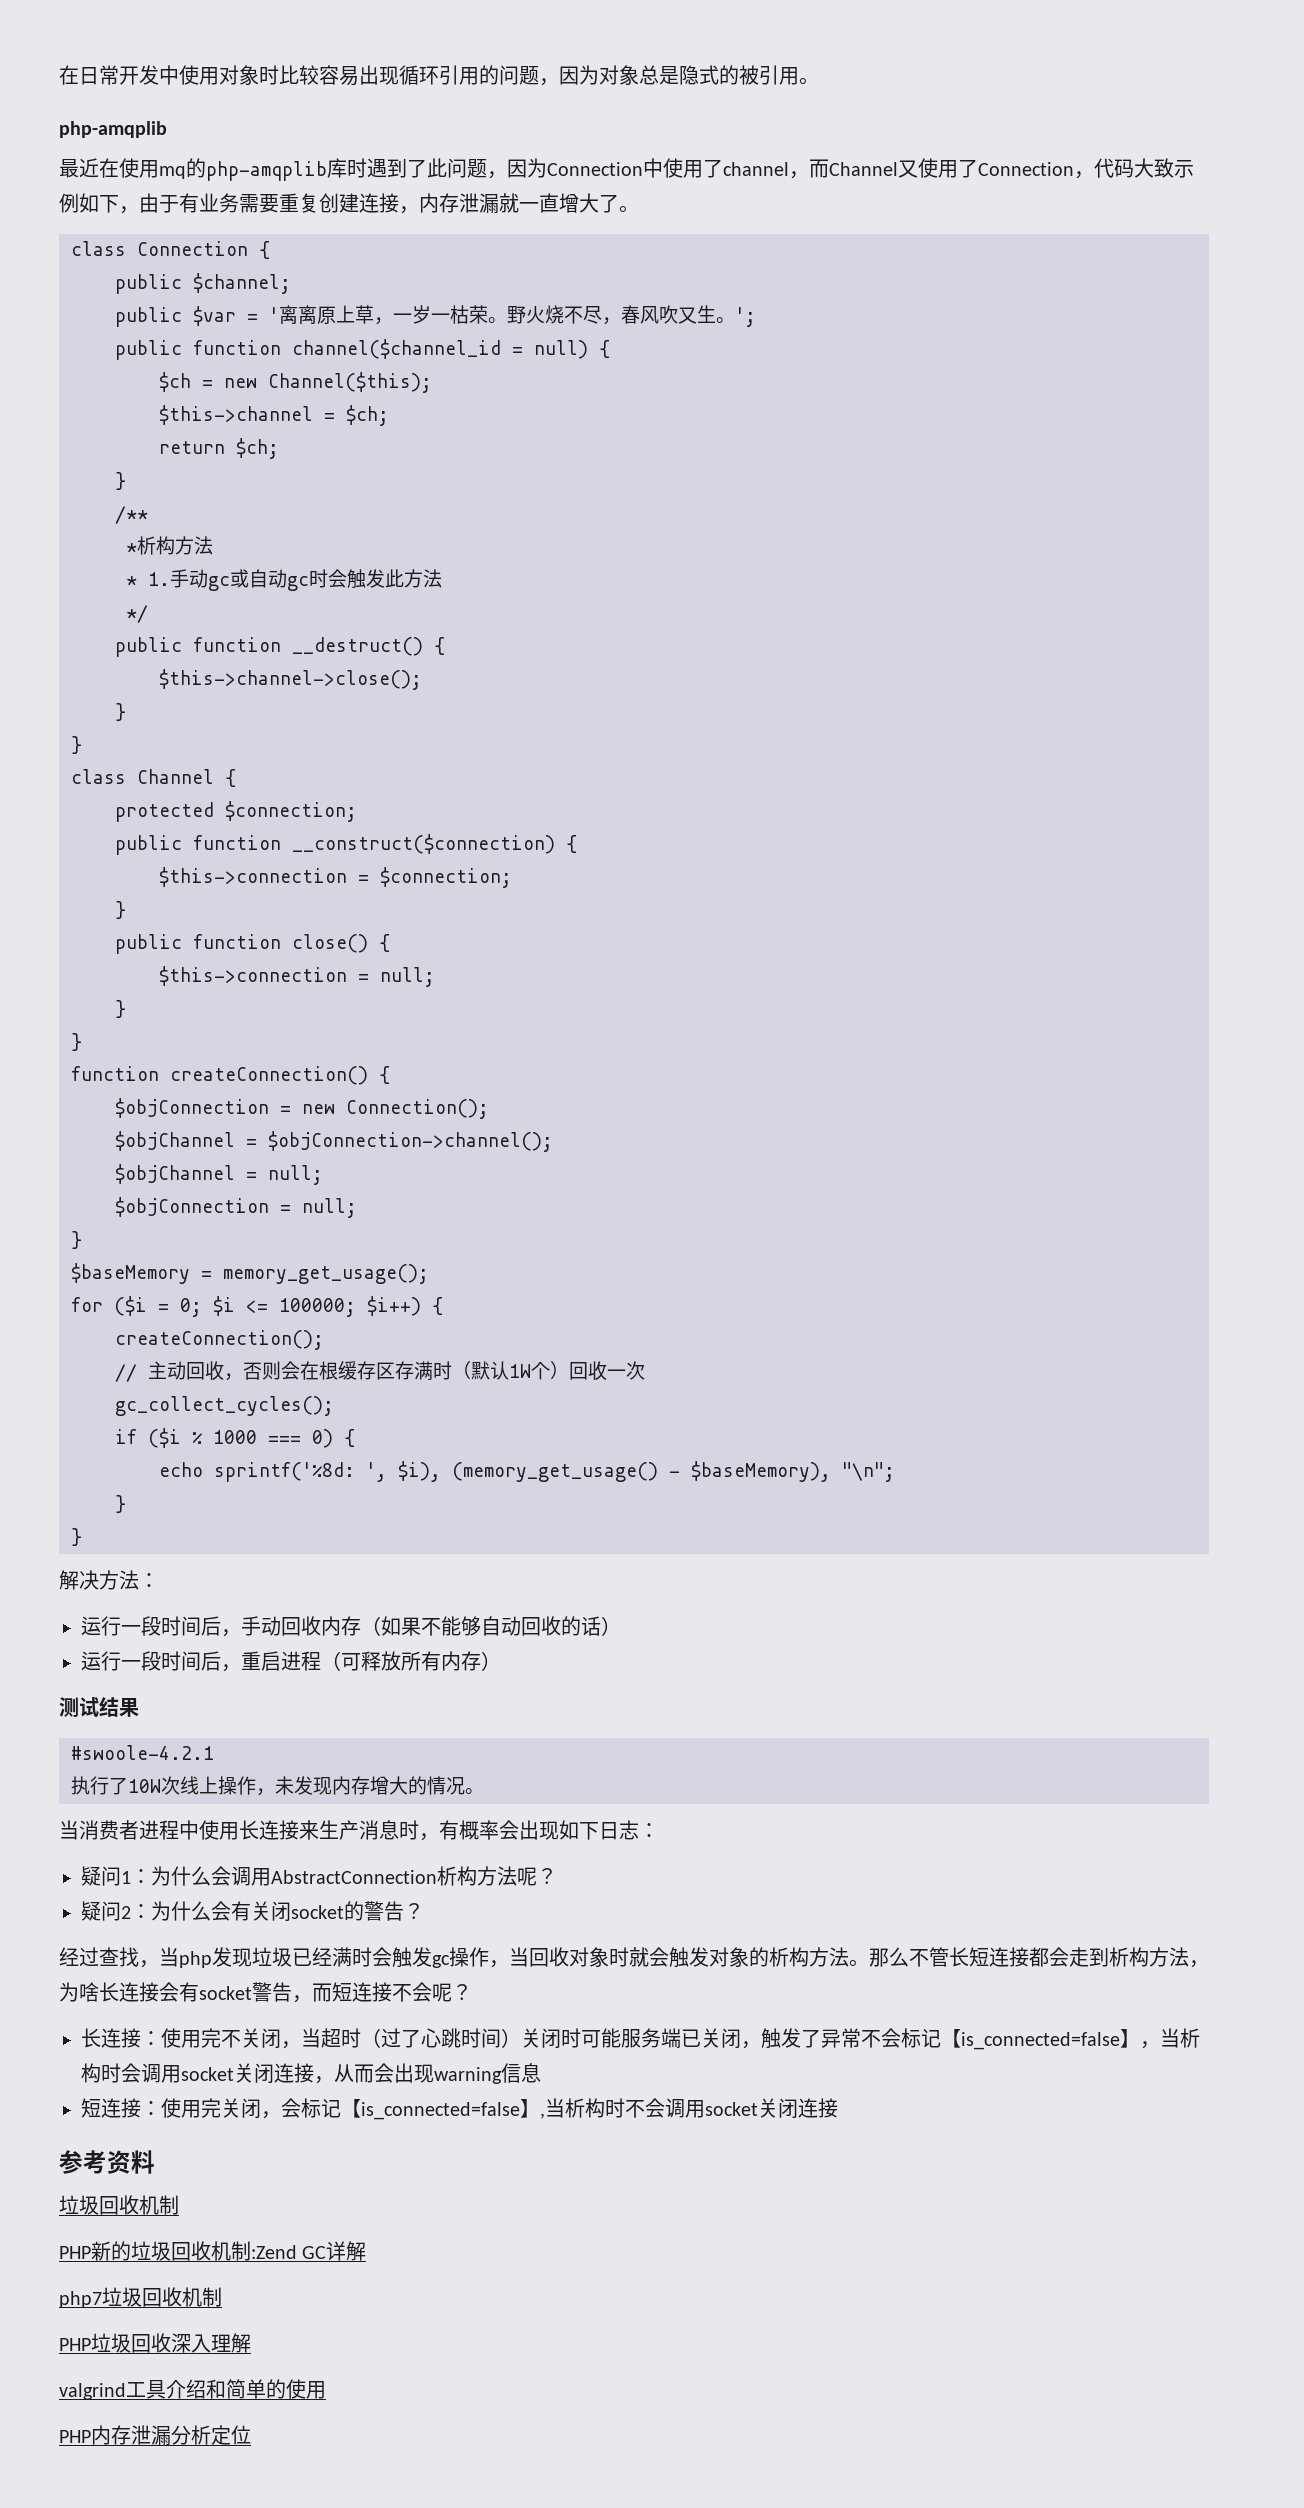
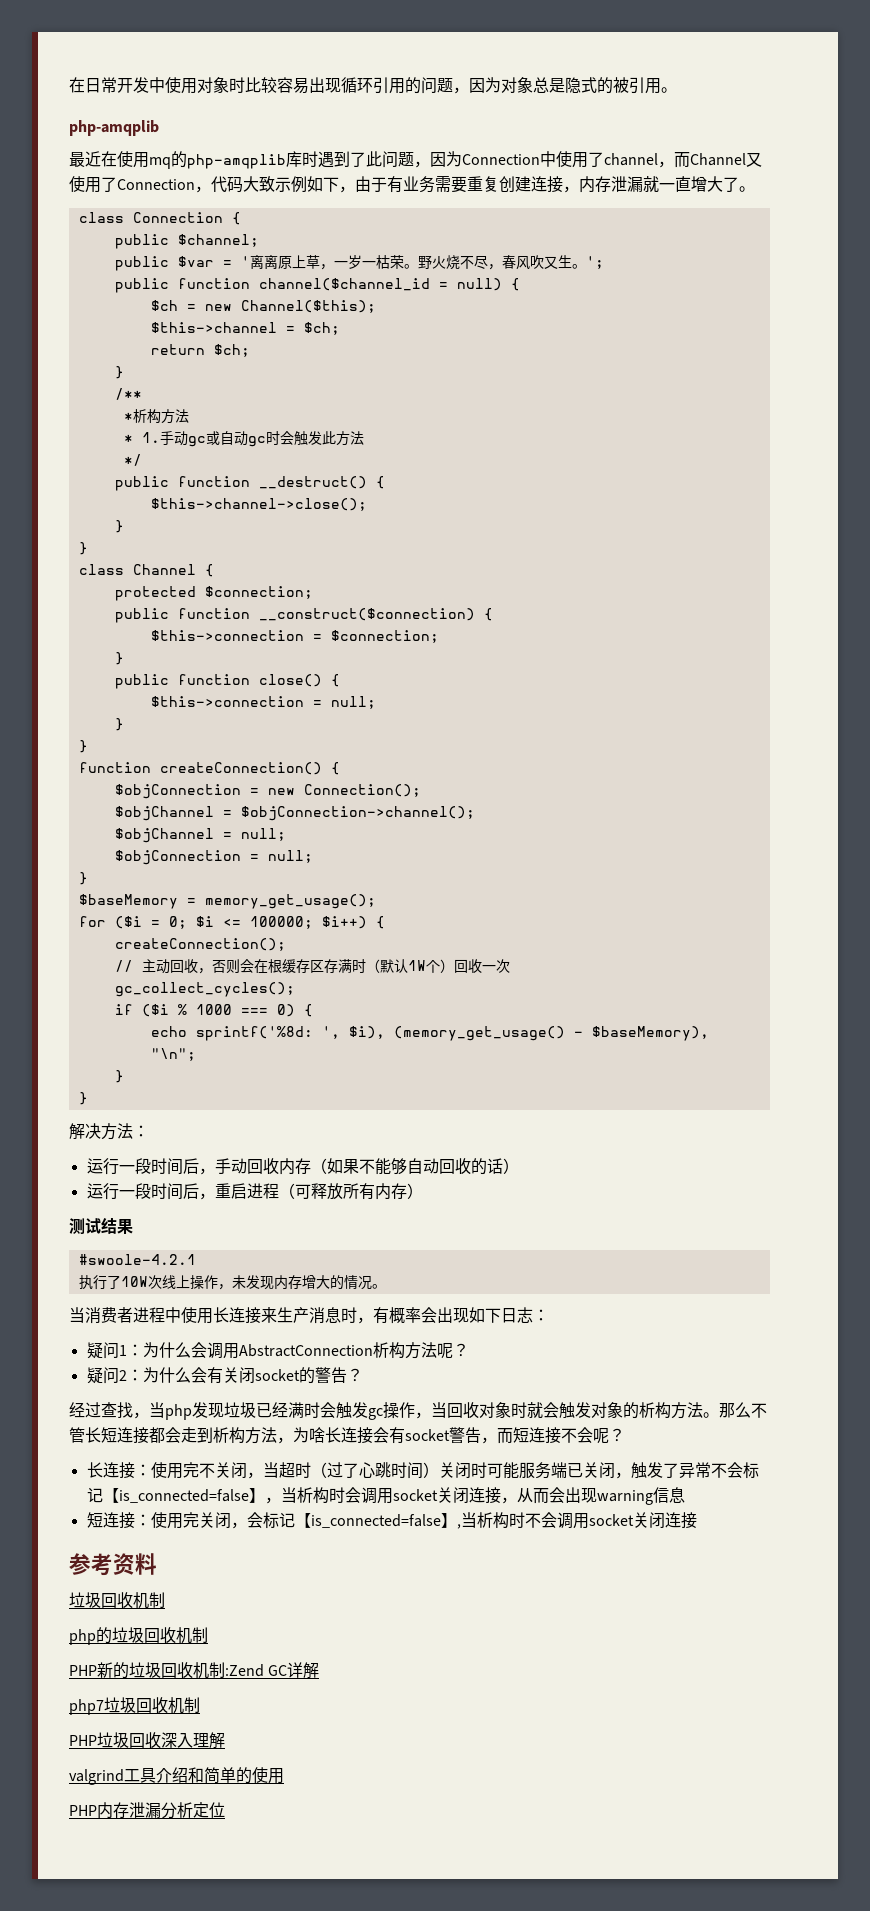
+ php的垃圾回收机制

